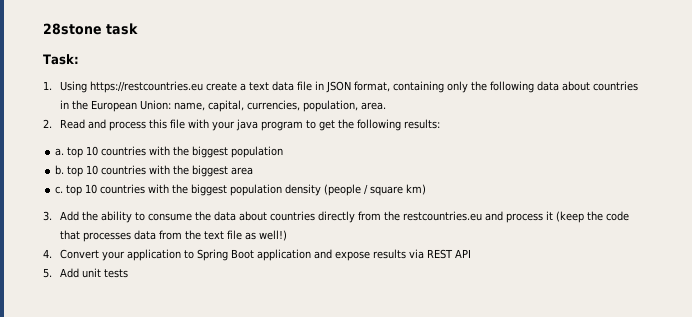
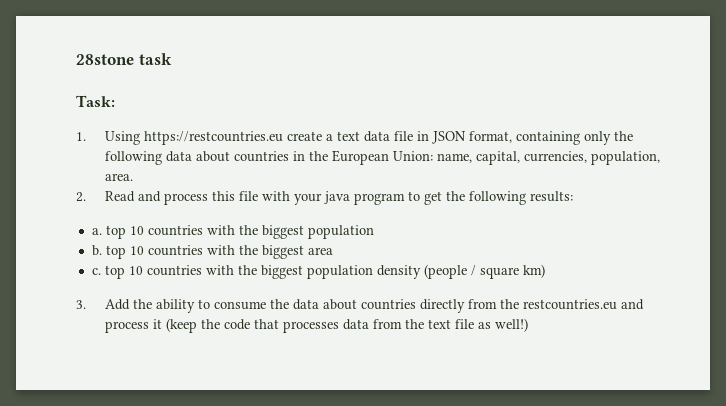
- 4. Convert your application to Spring Boot application and expose results via REST API
- 5. Add unit tests

